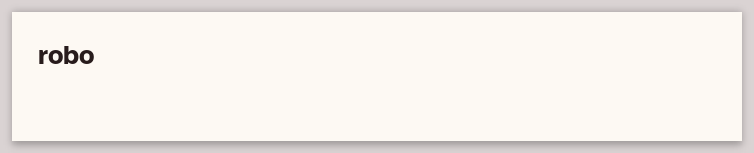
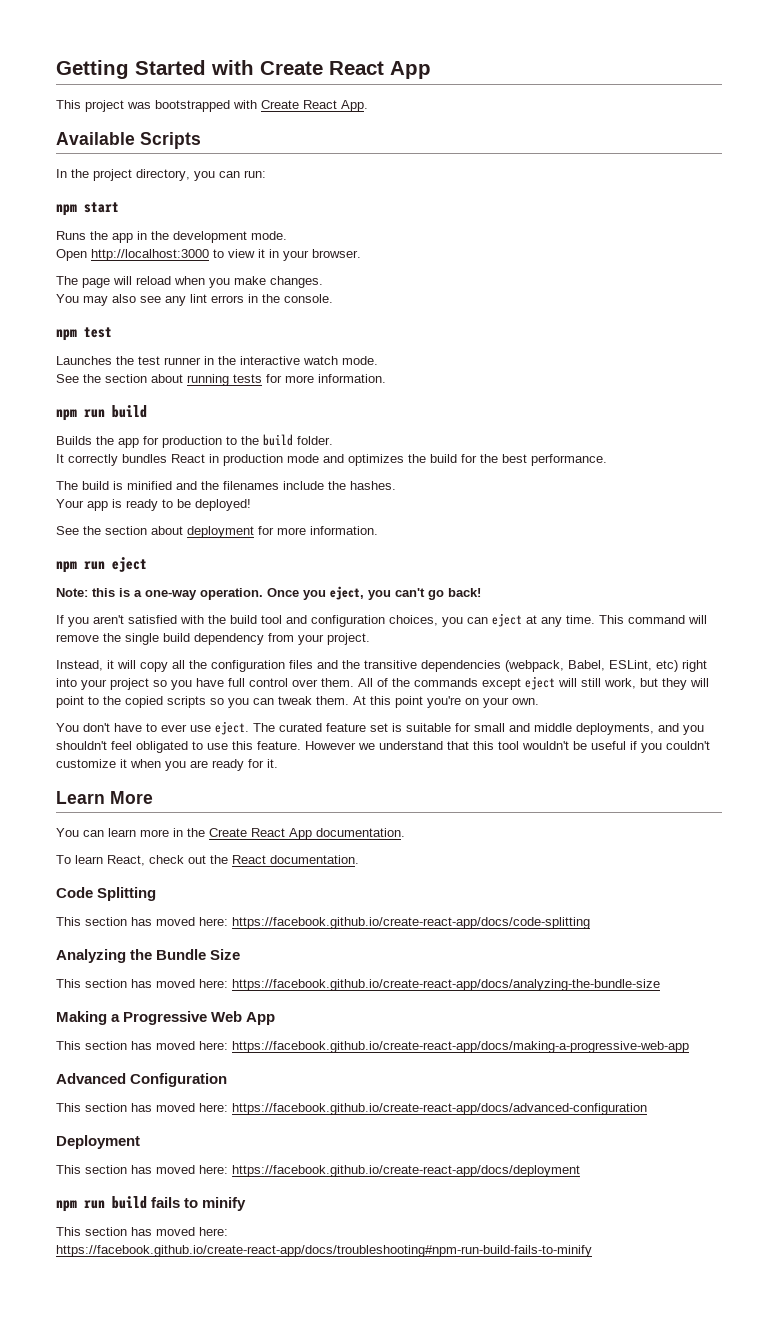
- robo
+ Getting Started with Create React App
+ This project was bootstrapped with Create React App.
+ Available Scripts
+ In the project directory, you can run:
+ npm start
+ Runs the app in the development mode.
+ Open http://localhost:3000 to view it in your browser.
+ The page will reload when you make changes.
+ You may also see any lint errors in the console.
+ npm test
+ Launches the test runner in the interactive watch mode.
+ See the section about running tests for more information.
+ npm run build
+ Builds the app for production to the build folder.
+ It correctly bundles React in production mode and optimizes the build for the best performance.
+ The build is minified and the filenames include the hashes.
+ Your app is ready to be deployed!
+ See the section about deployment for more information.
+ npm run eject
+ Note: this is a one-way operation. Once you eject, you can't go back!
+ If you aren't satisfied with the build tool and configuration choices, you can eject at any time. This command will remove the single build dependency from your project.
+ Instead, it will copy all the configuration files and the transitive dependencies (webpack, Babel, ESLint, etc) right into your project so you have full control over them. All of the commands except eject will still work, but they will point to the copied scripts so you can tweak them. At this point you're on your own.
+ You don't have to ever use eject. The curated feature set is suitable for small and middle deployments, and you shouldn't feel obligated to use this feature. However we understand that this tool wouldn't be useful if you couldn't customize it when you are ready for it.
+ Learn More
+ You can learn more in the Create React App documentation.
+ To learn React, check out the React documentation.
+ Code Splitting
+ This section has moved here: https://facebook.github.io/create-react-app/docs/code-splitting
+ Analyzing the Bundle Size
+ This section has moved here: https://facebook.github.io/create-react-app/docs/analyzing-the-bundle-size
+ Making a Progressive Web App
+ This section has moved here: https://facebook.github.io/create-react-app/docs/making-a-progressive-web-app
+ Advanced Configuration
+ This section has moved here: https://facebook.github.io/create-react-app/docs/advanced-configuration
+ Deployment
+ This section has moved here: https://facebook.github.io/create-react-app/docs/deployment
+ npm run build fails to minify
+ This section has moved here: https://facebook.github.io/create-react-app/docs/troubleshooting#npm-run-build-fails-to-minify

